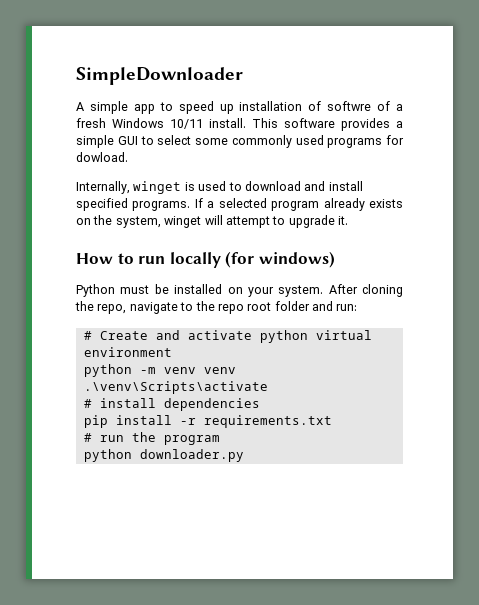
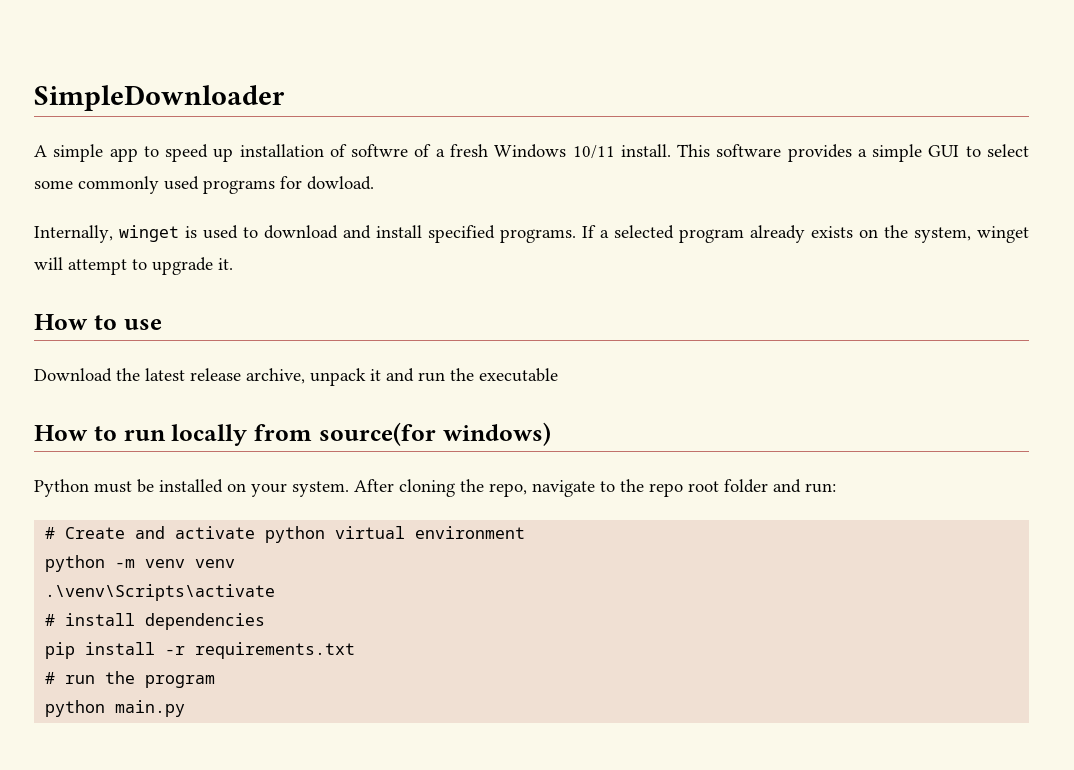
+ How to use
+ Download the latest release archive, unpack it and run the executable
- How to run locally (for windows)
+ How to run locally from source(for windows)
- python downloader.py
+ python main.py

